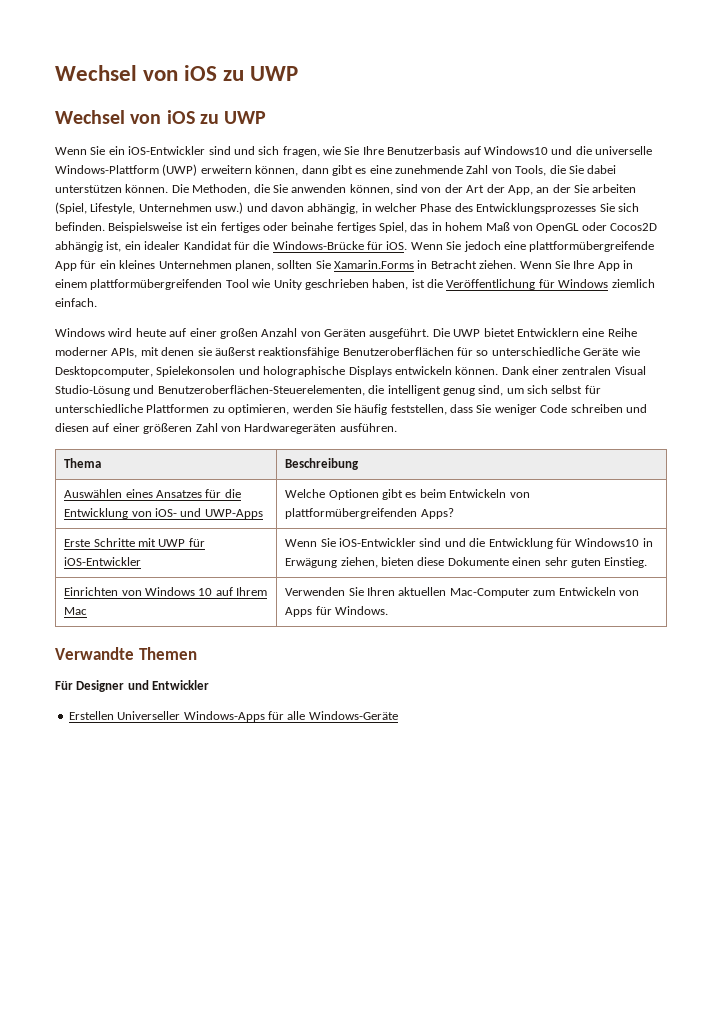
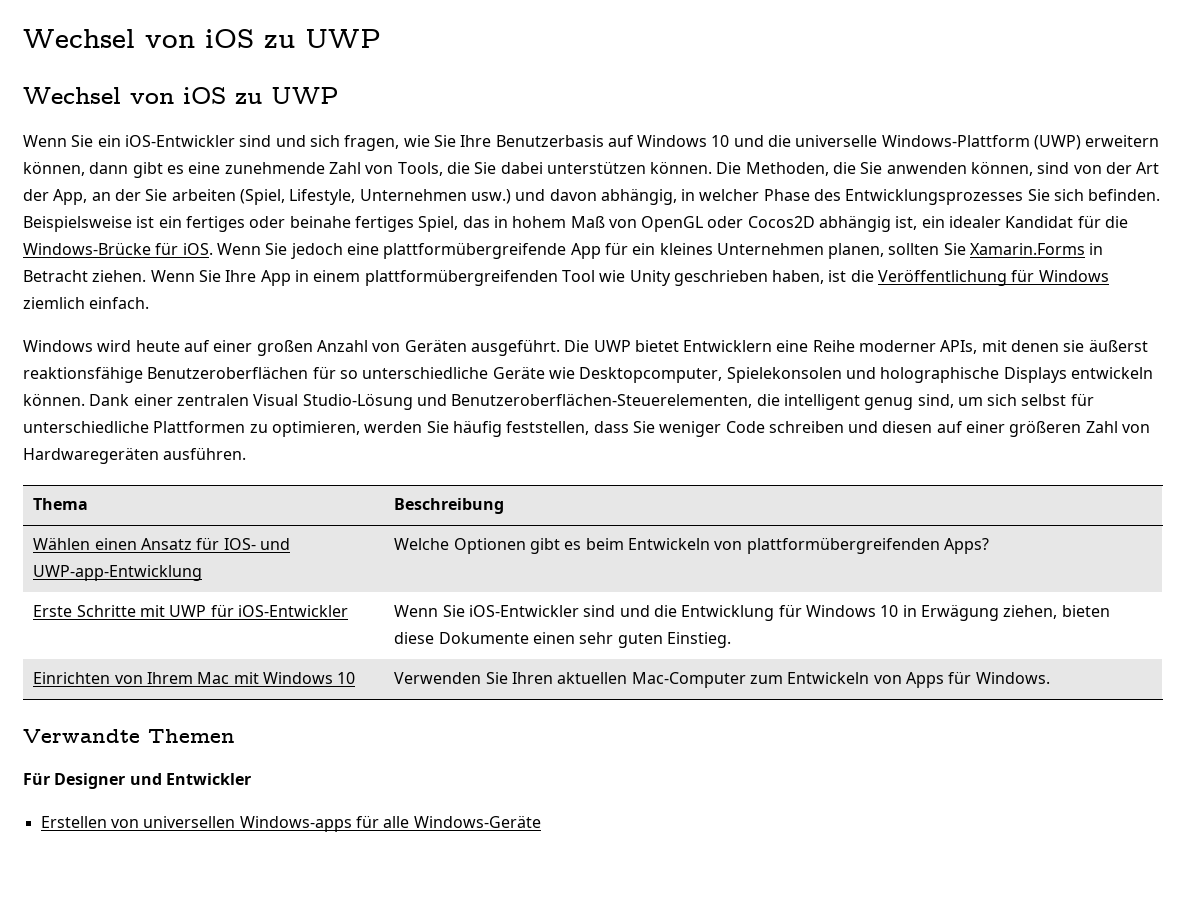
- Wenn Sie ein iOS-Entwickler sind und sich fragen, wie Sie Ihre Benutzerbasis auf Windows10 und die universelle Windows-Plattform (UWP) erweitern können, dann gibt es eine zunehmende Zahl von Tools, die Sie dabei unterstützen können.
+ Wenn Sie ein iOS-Entwickler sind und sich fragen, wie Sie Ihre Benutzerbasis auf Windows 10 und die universelle Windows-Plattform (UWP) erweitern können, dann gibt es eine zunehmende Zahl von Tools, die Sie dabei unterstützen können.
- Auswählen eines Ansatzes für die Entwicklung von iOS- und UWP-Apps | Welche Optionen gibt es beim Entwickeln von plattformübergreifenden Apps?
+ Wählen einen Ansatz für IOS- und UWP-app-Entwicklung | Welche Optionen gibt es beim Entwickeln von plattformübergreifenden Apps?
- Erste Schritte mit UWP für iOS-Entwickler | Wenn Sie iOS-Entwickler sind und die Entwicklung für Windows10 in Erwägung ziehen, bieten diese Dokumente einen sehr guten Einstieg.
+ Erste Schritte mit UWP für iOS-Entwickler | Wenn Sie iOS-Entwickler sind und die Entwicklung für Windows 10 in Erwägung ziehen, bieten diese Dokumente einen sehr guten Einstieg.
- Einrichten von Windows 10 auf Ihrem Mac | Verwenden Sie Ihren aktuellen Mac-Computer zum Entwickeln von Apps für Windows.
+ Einrichten von Ihrem Mac mit Windows 10 | Verwenden Sie Ihren aktuellen Mac-Computer zum Entwickeln von Apps für Windows.
- Erstellen Universeller Windows-Apps für alle Windows-Geräte
+ Erstellen von universellen Windows-apps für alle Windows-Geräte

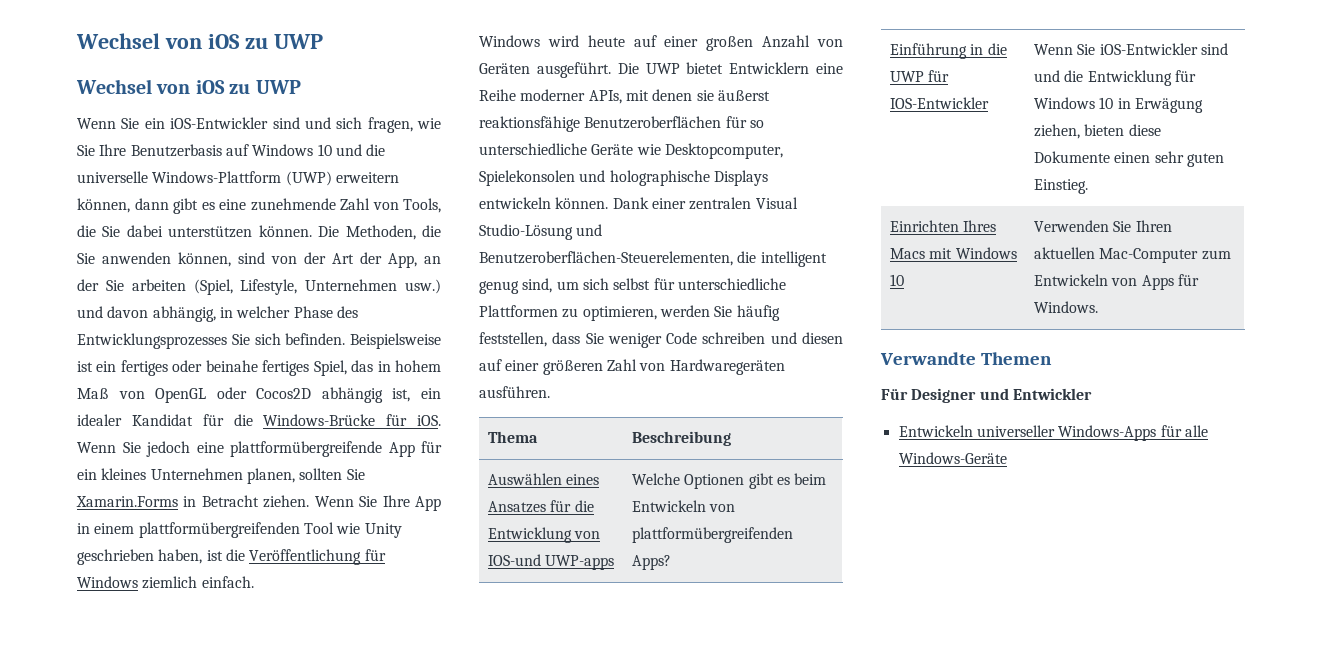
- Wählen einen Ansatz für IOS- und UWP-app-Entwicklung | Welche Optionen gibt es beim Entwickeln von plattformübergreifenden Apps?
+ Auswählen eines Ansatzes für die Entwicklung von IOS-und UWP-apps | Welche Optionen gibt es beim Entwickeln von plattformübergreifenden Apps?
- Erste Schritte mit UWP für iOS-Entwickler | Wenn Sie iOS-Entwickler sind und die Entwicklung für Windows 10 in Erwägung ziehen, bieten diese Dokumente einen sehr guten Einstieg.
+ Einführung in die UWP für IOS-Entwickler | Wenn Sie iOS-Entwickler sind und die Entwicklung für Windows 10 in Erwägung ziehen, bieten diese Dokumente einen sehr guten Einstieg.
- Einrichten von Ihrem Mac mit Windows 10 | Verwenden Sie Ihren aktuellen Mac-Computer zum Entwickeln von Apps für Windows.
+ Einrichten Ihres Macs mit Windows 10 | Verwenden Sie Ihren aktuellen Mac-Computer zum Entwickeln von Apps für Windows.
- Erstellen von universellen Windows-apps für alle Windows-Geräte
+ Entwickeln universeller Windows-Apps für alle Windows-Geräte

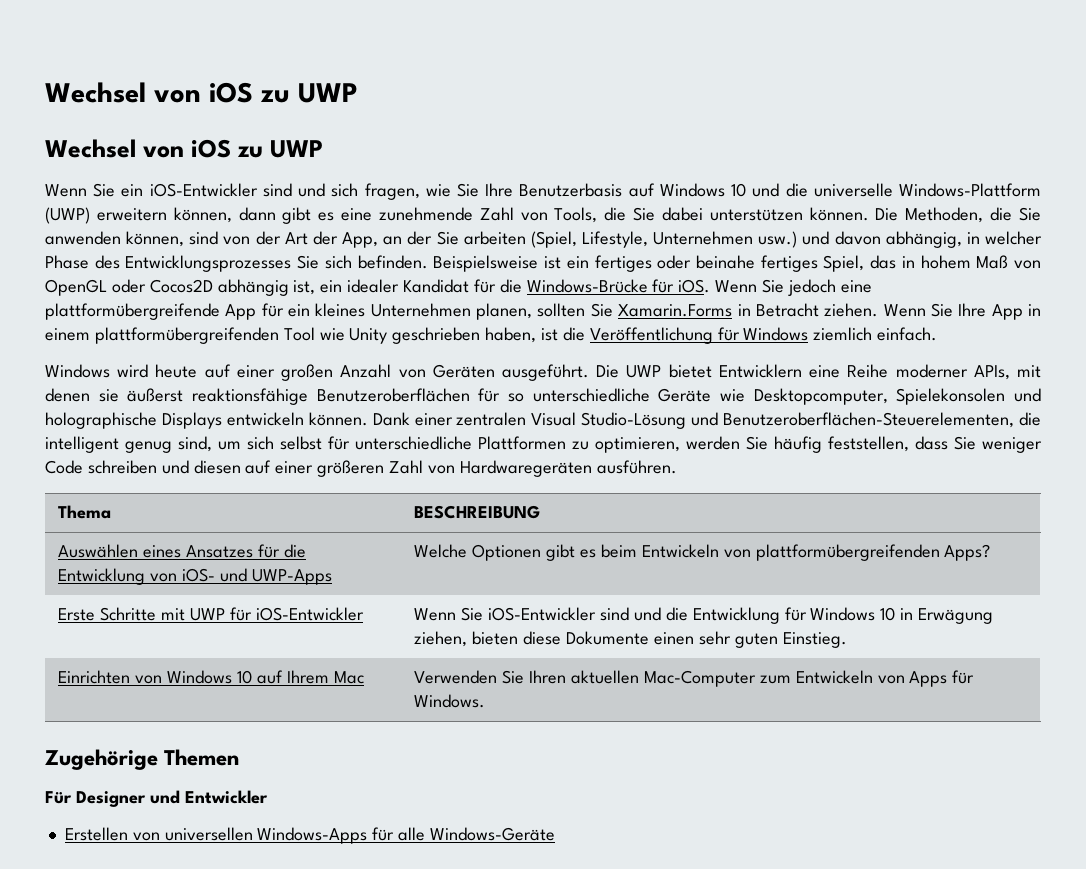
- Thema | Beschreibung
+ Thema | BESCHREIBUNG
- Auswählen eines Ansatzes für die Entwicklung von IOS-und UWP-apps | Welche Optionen gibt es beim Entwickeln von plattformübergreifenden Apps?
+ Auswählen eines Ansatzes für die Entwicklung von iOS- und UWP-Apps | Welche Optionen gibt es beim Entwickeln von plattformübergreifenden Apps?
- Einführung in die UWP für IOS-Entwickler | Wenn Sie iOS-Entwickler sind und die Entwicklung für Windows 10 in Erwägung ziehen, bieten diese Dokumente einen sehr guten Einstieg.
+ Erste Schritte mit UWP für iOS-Entwickler | Wenn Sie iOS-Entwickler sind und die Entwicklung für Windows 10 in Erwägung ziehen, bieten diese Dokumente einen sehr guten Einstieg.
- Einrichten Ihres Macs mit Windows 10 | Verwenden Sie Ihren aktuellen Mac-Computer zum Entwickeln von Apps für Windows.
+ Einrichten von Windows 10 auf Ihrem Mac | Verwenden Sie Ihren aktuellen Mac-Computer zum Entwickeln von Apps für Windows.
- Verwandte Themen
+ Zugehörige Themen
- Entwickeln universeller Windows-Apps für alle Windows-Geräte
+ Erstellen von universellen Windows-Apps für alle Windows-Geräte

